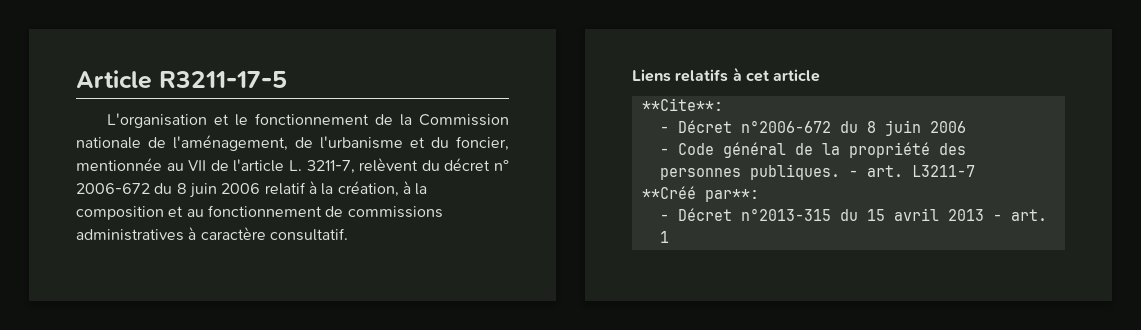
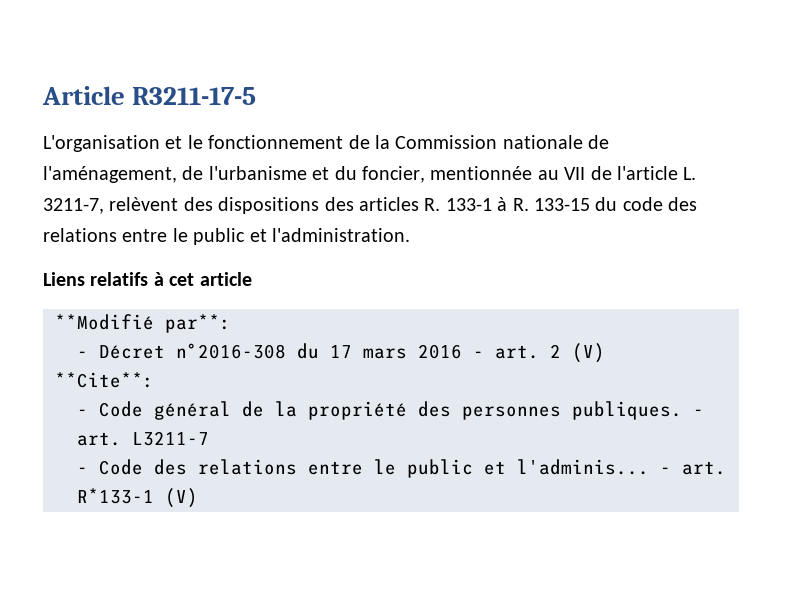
- L'organisation et le fonctionnement de la Commission nationale de l'aménagement, de l'urbanisme et du foncier, mentionnée au VII de l'article L. 3211-7, relèvent du décret n° 2006-672 du 8 juin 2006 relatif à la création, à la composition et au fonctionnement de commissions administratives à caractère consultatif.
+ L'organisation et le fonctionnement de la Commission nationale de l'aménagement, de l'urbanisme et du foncier, mentionnée au VII de l'article L. 3211-7, relèvent des dispositions des articles R. 133-1 à R. 133-15 du code des relations entre le public et l'administration.
+ **Modifié par**:
+ - Décret n°2016-308 du 17 mars 2016 - art. 2 (V)
  **Cite**:
- - Décret n°2006-672 du 8 juin 2006
- **Créé par**:
- - Décret n°2013-315 du 15 avril 2013 - art. 1
+ - Code des relations entre le public et l'adminis... - art. R*133-1 (V)

